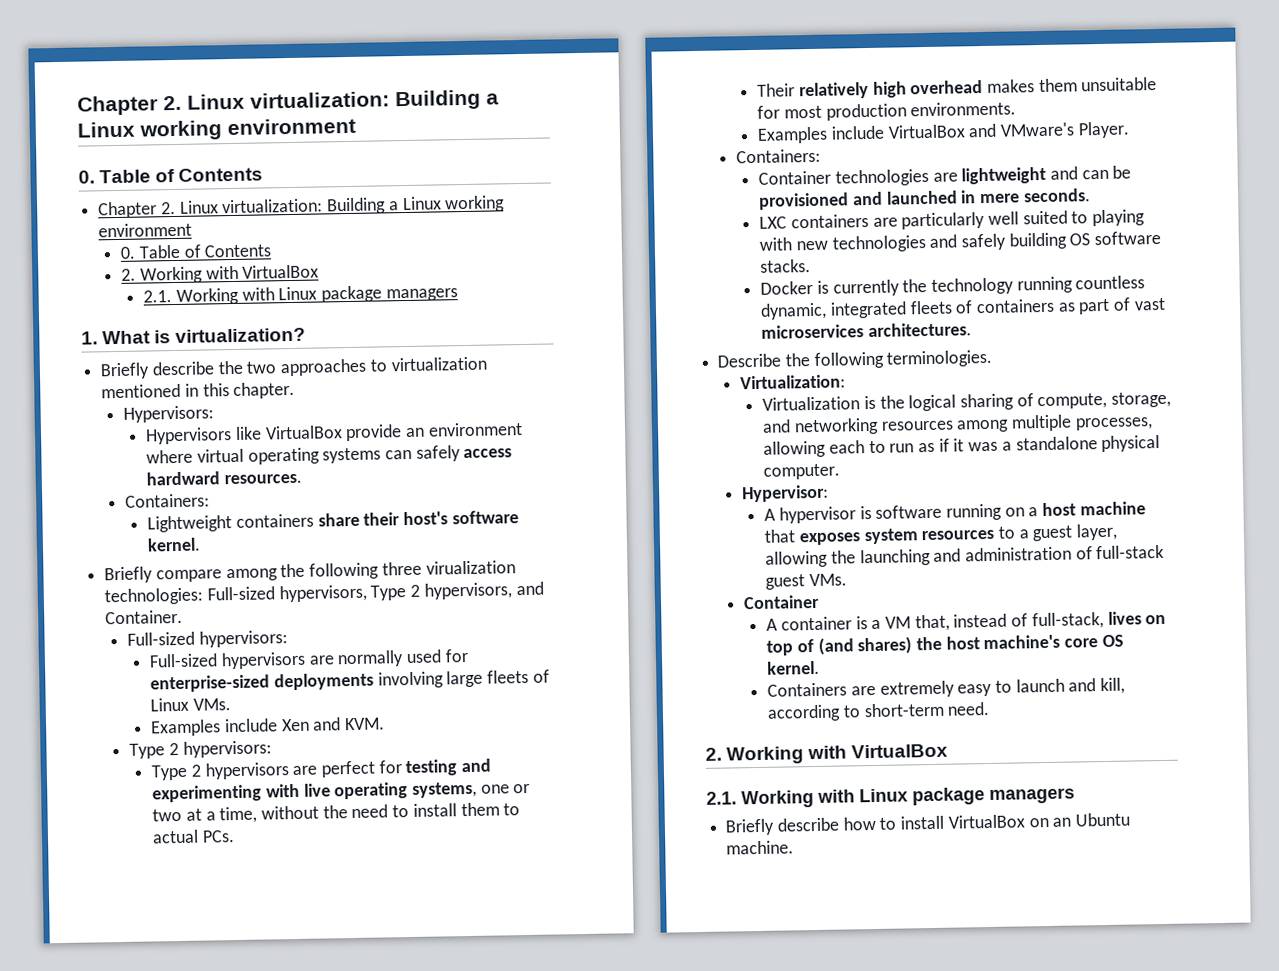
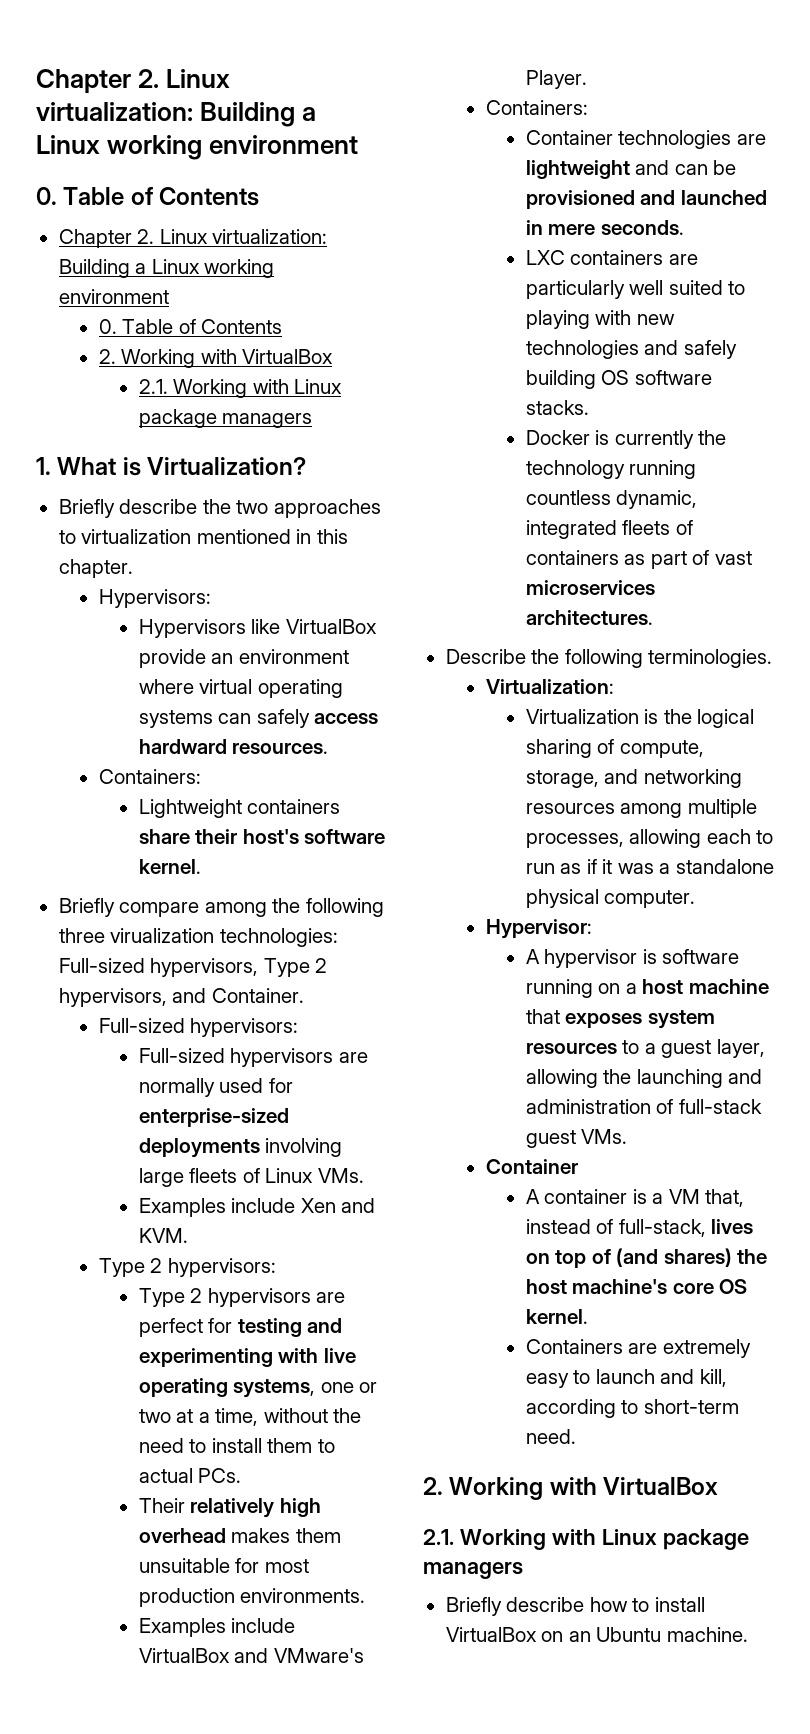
- 1. What is virtualization?
+ 1. What is Virtualization?

